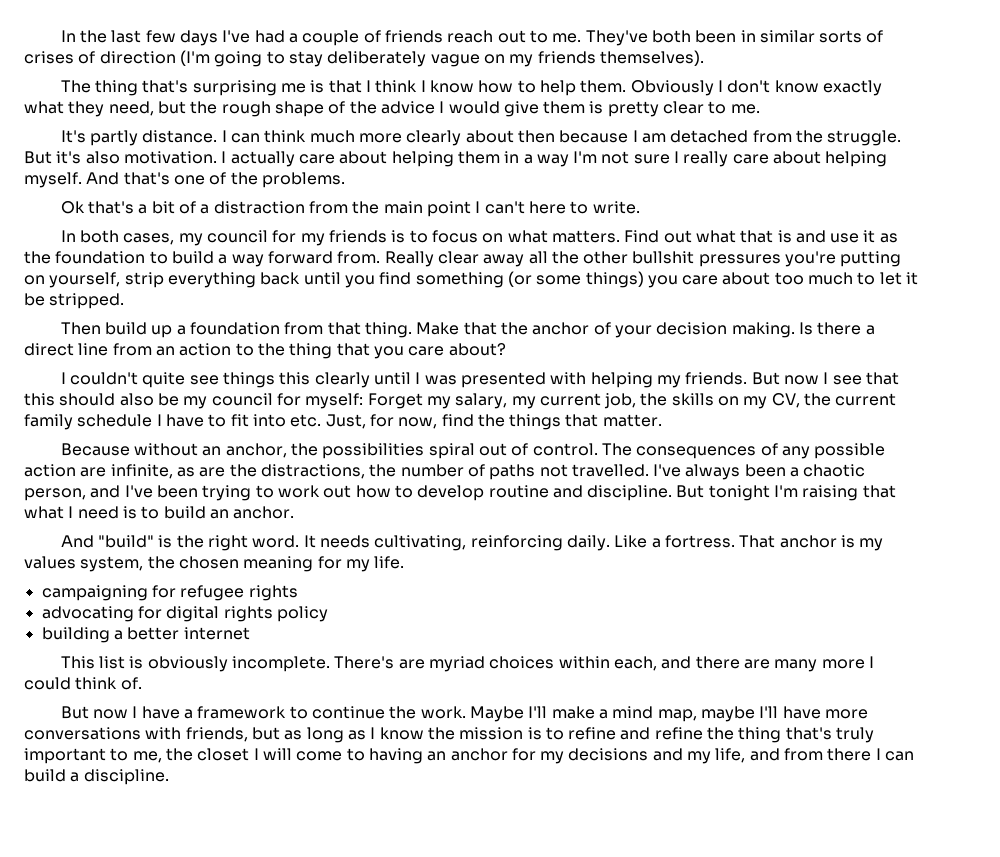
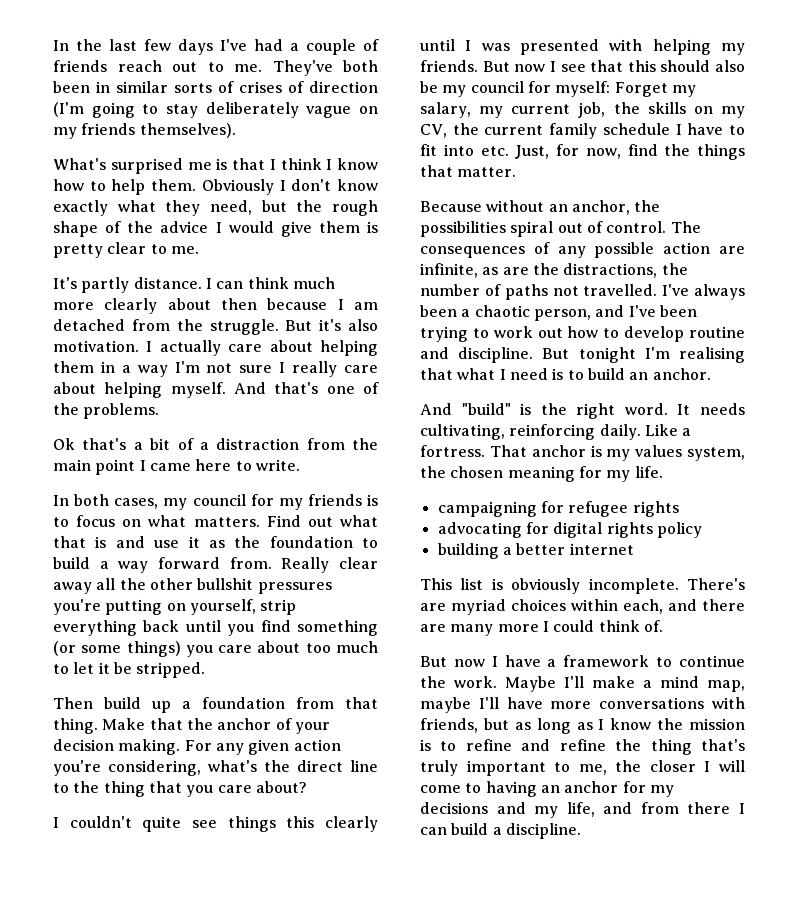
- The thing that's surprising me is that I think I know how to help them.
+ What's surprised me is that I think I know how to help them.
- Ok that's a bit of a distraction from the main point I can't here to write.
+ Ok that's a bit of a distraction from the main point I came here to write.
- Is there a direct line from an action to the thing that you care about?
+ For any given action you're considering, what's the direct line to the thing that you care about?
- But tonight I'm raising that what I need is to build an anchor.
+ But tonight I'm realising that what I need is to build an anchor.
- Maybe I'll make a mind map, maybe I'll have more conversations with friends, but as long as I know the mission is to refine and refine the thing that's truly important to me, the closet I will come to having an anchor for my decisions and my life, and from there I can build a discipline.
+ Maybe I'll make a mind map, maybe I'll have more conversations with friends, but as long as I know the mission is to refine and refine the thing that's truly important to me, the closer I will come to having an anchor for my decisions and my life, and from there I can build a discipline.

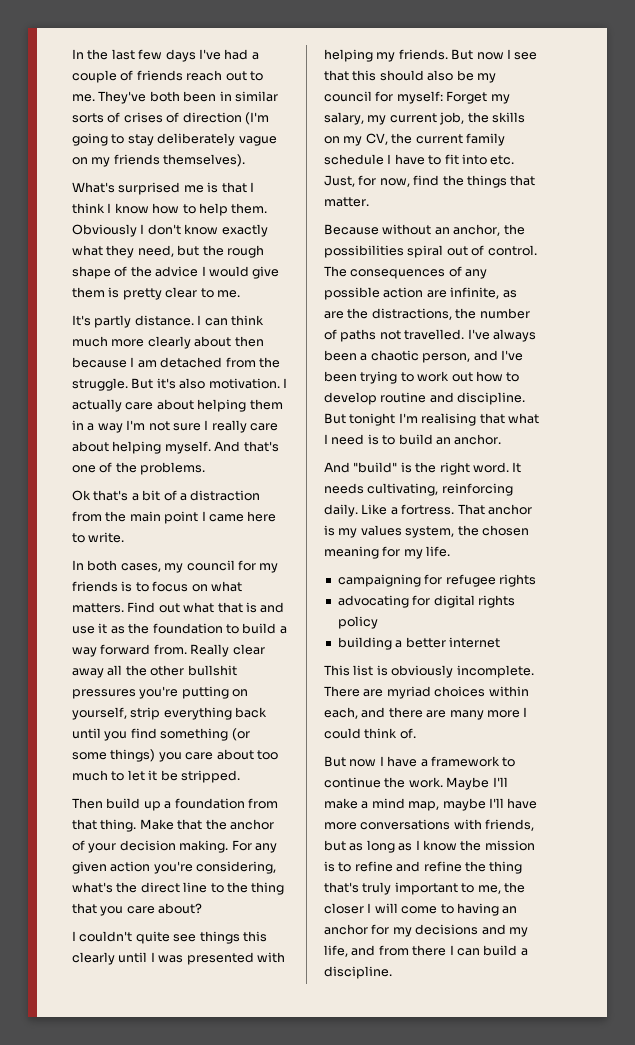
- There's are myriad choices within each, and there are many more I could think of.
+ There are myriad choices within each, and there are many more I could think of.

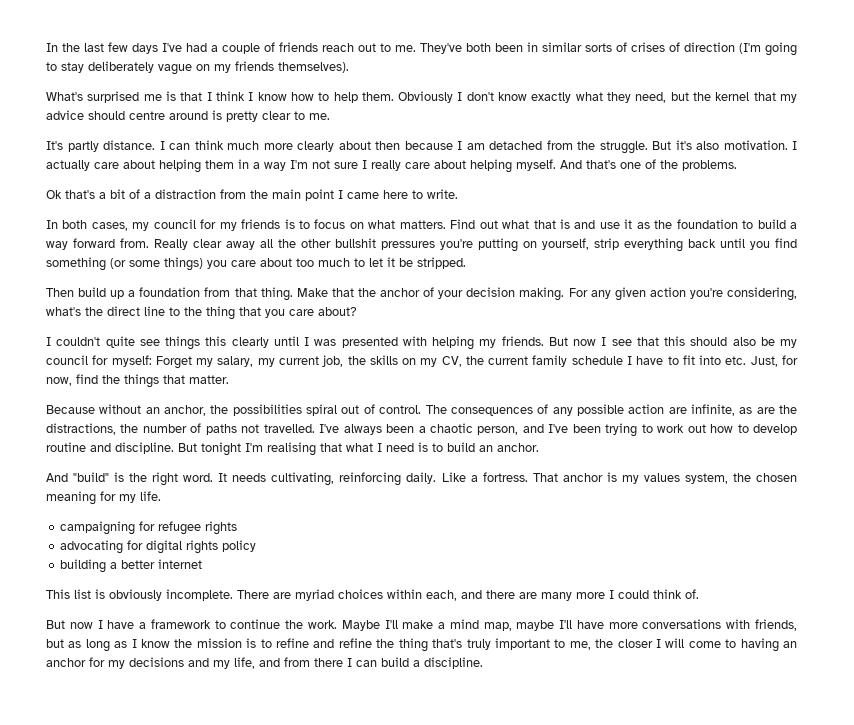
- Obviously I don't know exactly what they need, but the rough shape of the advice I would give them is pretty clear to me.
+ Obviously I don't know exactly what they need, but the kernel that my advice should centre around is pretty clear to me.

